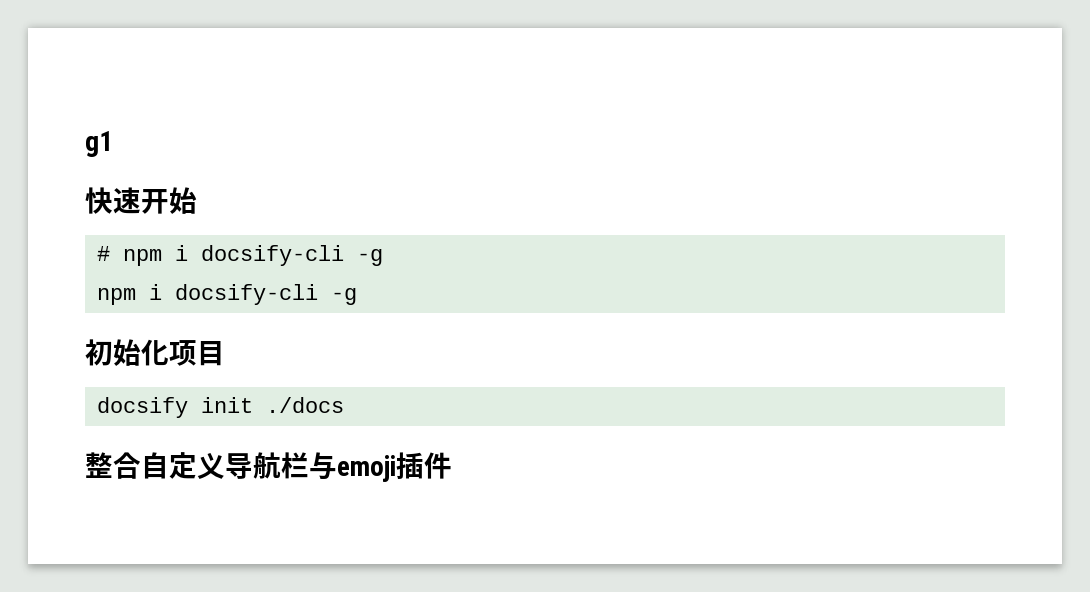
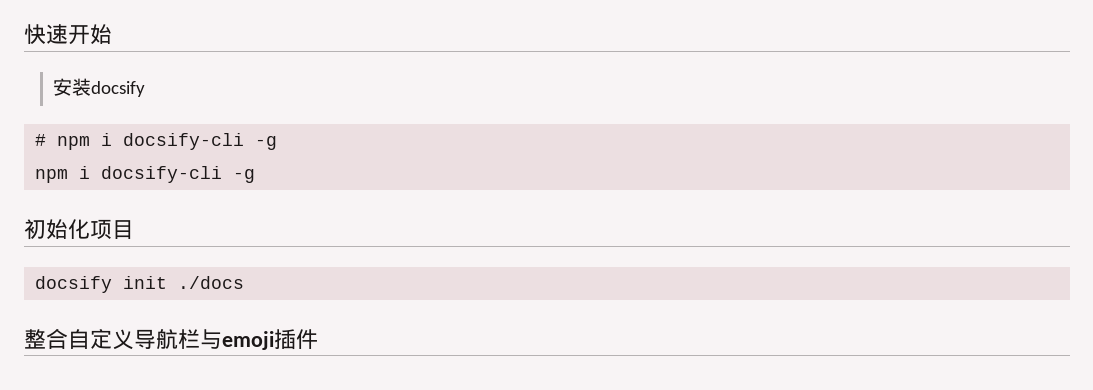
- g1
+ 安装docsify

